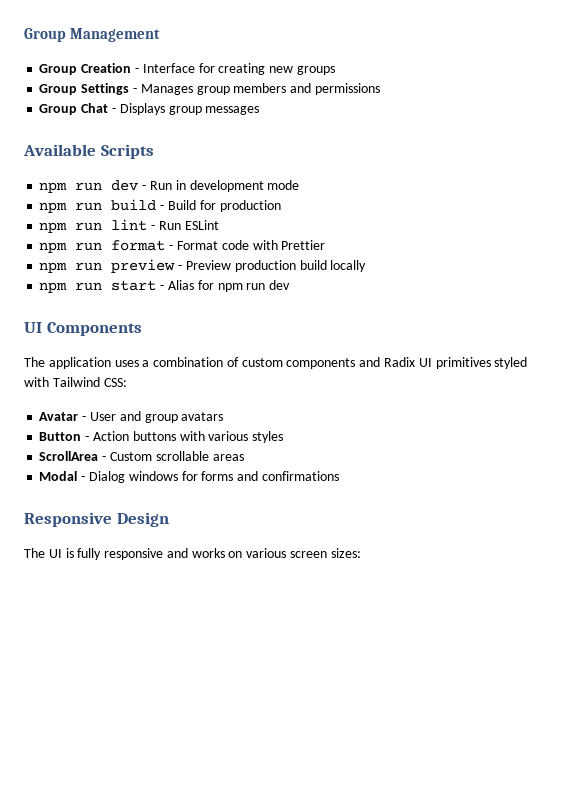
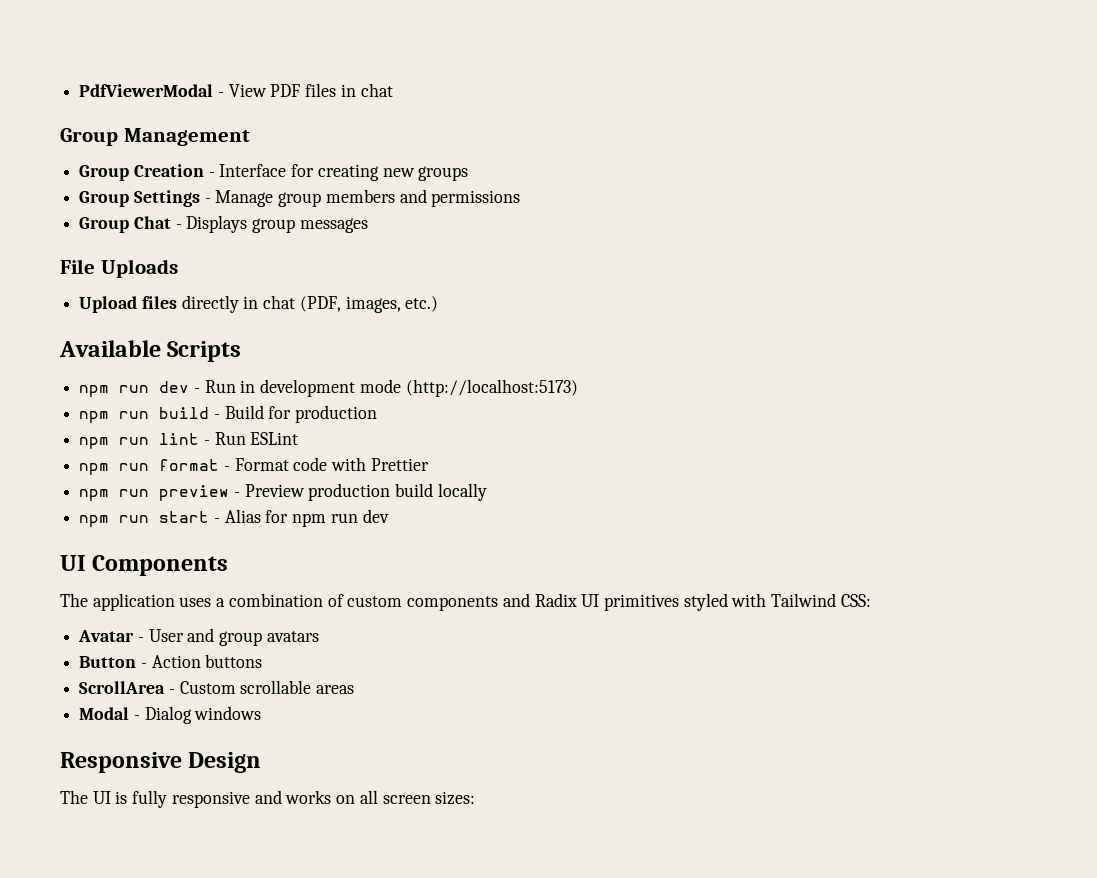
+ PdfViewerModal - View PDF files in chat
- Group Settings - Manages group members and permissions
+ Group Settings - Manage group members and permissions
+ File Uploads
+ Upload files directly in chat (PDF, images, etc.)
- npm run dev - Run in development mode
+ npm run dev - Run in development mode (http://localhost:5173)
- Button - Action buttons with various styles
+ Button - Action buttons
- Modal - Dialog windows for forms and confirmations
+ Modal - Dialog windows
- The UI is fully responsive and works on various screen sizes:
+ The UI is fully responsive and works on all screen sizes:

